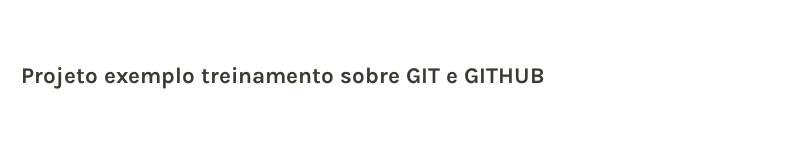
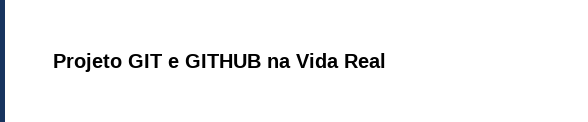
- Projeto exemplo treinamento sobre GIT e GITHUB
+ Projeto GIT e GITHUB na Vida Real

